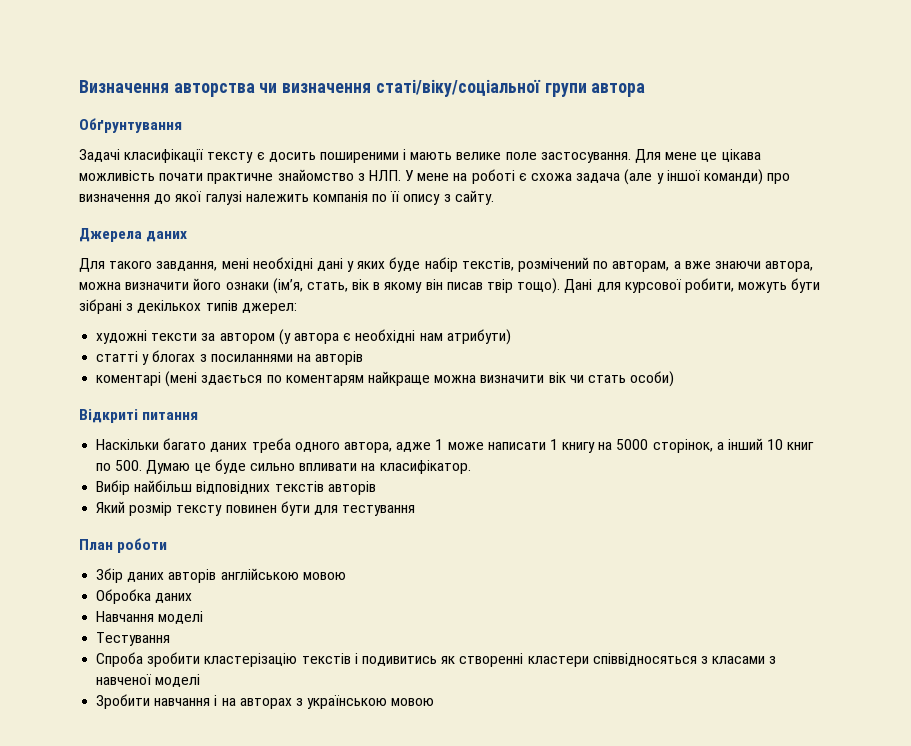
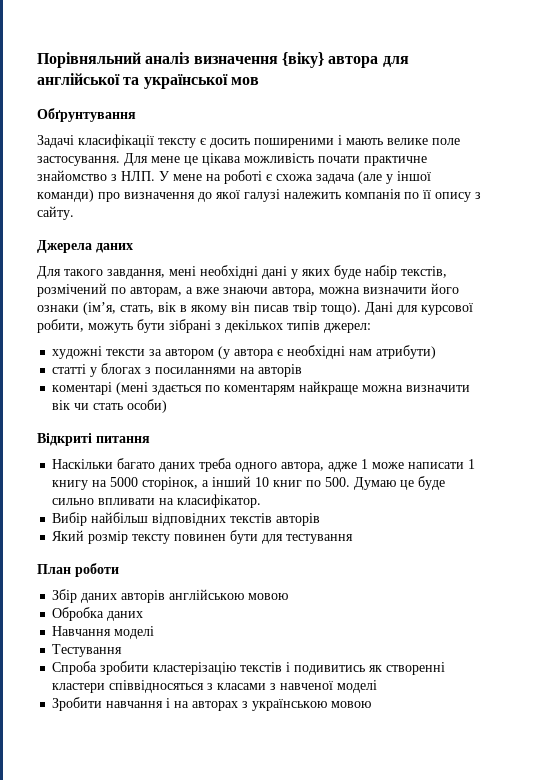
- Визначення авторства чи визначення статі/віку/соціальної групи автора
+ Порівняльний аналіз визначення {віку} автора для англійської та української мов

